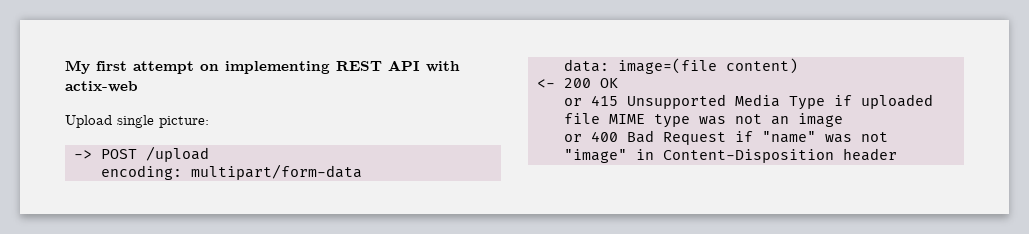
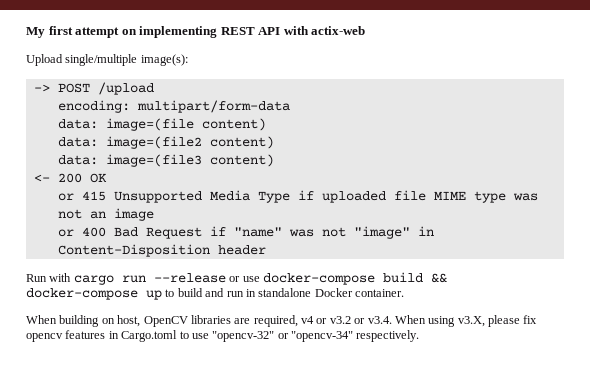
- Upload single picture:
+ Upload single/multiple image(s):
+ data: image=(file2 content)
+ data: image=(file3 content)
+ Run with cargo run --release or use docker-compose build && docker-compose up to build and run in standalone Docker container.
+ When building on host, OpenCV libraries are required, v4 or v3.2 or v3.4. When using v3.X, please fix opencv features in Cargo.toml to use "opencv-32" or "opencv-34" respectively.

